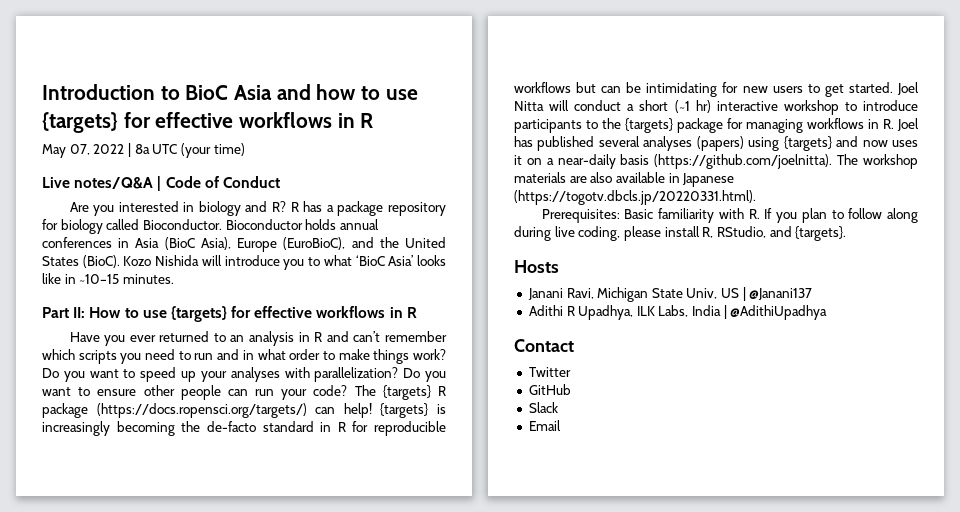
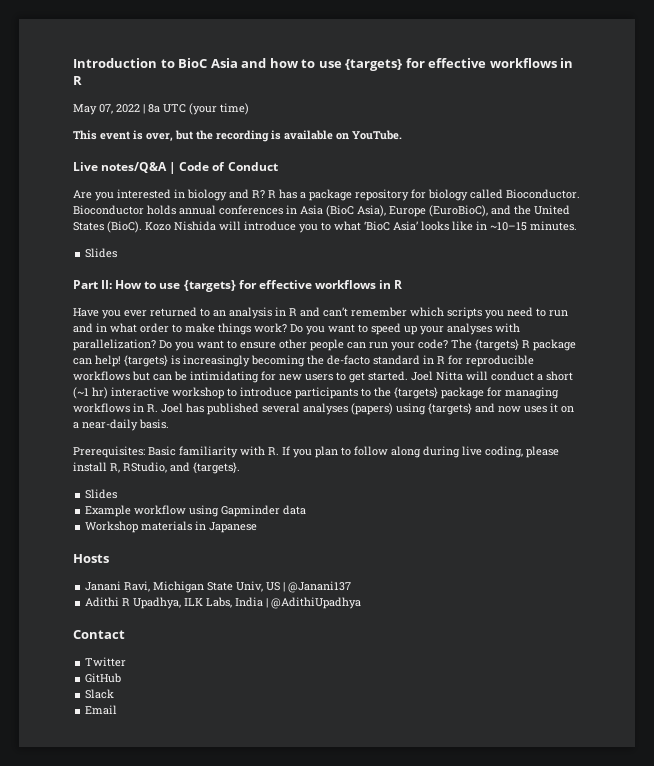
+ This event is over, but the recording is available on YouTube.
  Kozo Nishida will introduce you to what ‘BioC Asia’ looks like in ~10–15 minutes.
+ Slides
- The {targets} R package (https://docs.ropensci.org/targets/) can help!
+ The {targets} R package can help!
- Joel Nitta will conduct a short (~1 hr) interactive workshop to introduce participants to the {targets} package for managing workflows in R. Joel has published several analyses (papers) using {targets} and now uses it on a near-daily basis (https://github.com/joelnitta). The workshop materials are also available in Japanese (https://togotv.dbcls.jp/20220331.html).
+ Joel Nitta will conduct a short (~1 hr) interactive workshop to introduce participants to the {targets} package for managing workflows in R. Joel has published several analyses (papers) using {targets} and now uses it on a near-daily basis.
  Prerequisites: Basic familiarity with R. If you plan to follow along during live coding, please install R, RStudio, and {targets}.
+ Slides
+ Example workflow using Gapminder data
+ Workshop materials in Japanese

